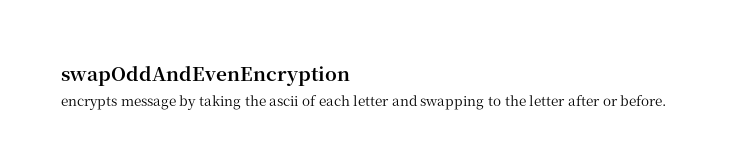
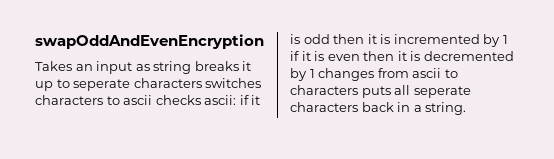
- encrypts message by taking the ascii of each letter and swapping to the letter after or before.
+ Takes an input as string breaks it up to seperate characters switches characters to ascii checks ascii: if it is odd then it is incremented by 1 if it is even then it is decremented by 1 changes from ascii to characters puts all seperate characters back in a string.

